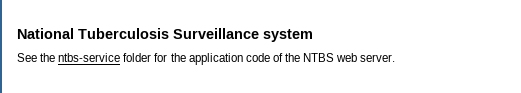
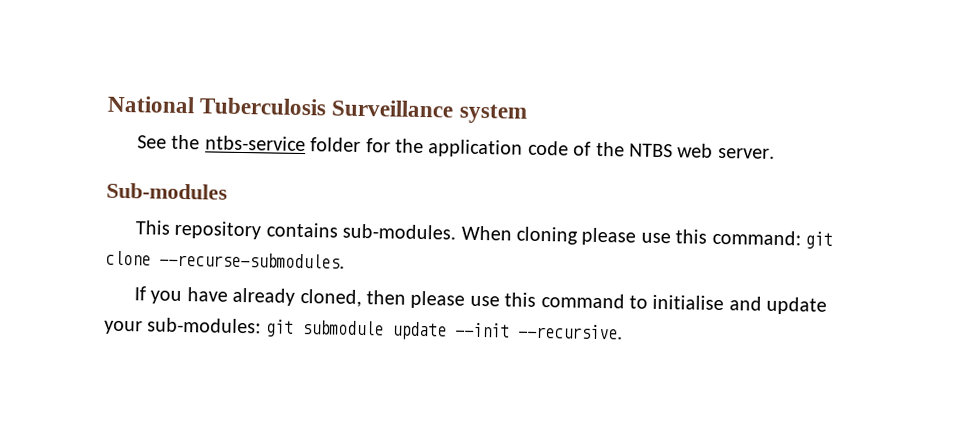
+ Sub-modules
+ This repository contains sub-modules. When cloning please use this command: git clone --recurse-submodules.
+ If you have already cloned, then please use this command to initialise and update your sub-modules: git submodule update --init --recursive.

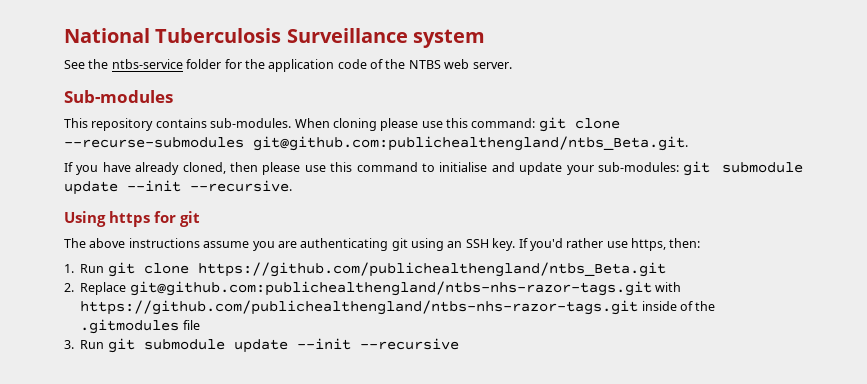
- When cloning please use this command: git clone --recurse-submodules.
+ When cloning please use this command: git clone --recurse-submodules git@github.com:publichealthengland/ntbs_Beta.git.
+ Using https for git
+ The above instructions assume you are authenticating git using an SSH key. If you'd rather use https, then:
+ 1. Run git clone https://github.com/publichealthengland/ntbs_Beta.git
+ 2. Replace git@github.com:publichealthengland/ntbs-nhs-razor-tags.git with https://github.com/publichealthengland/ntbs-nhs-razor-tags.git inside of the .gitmodules file
+ 3. Run git submodule update --init --recursive

